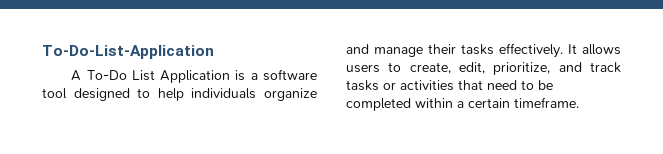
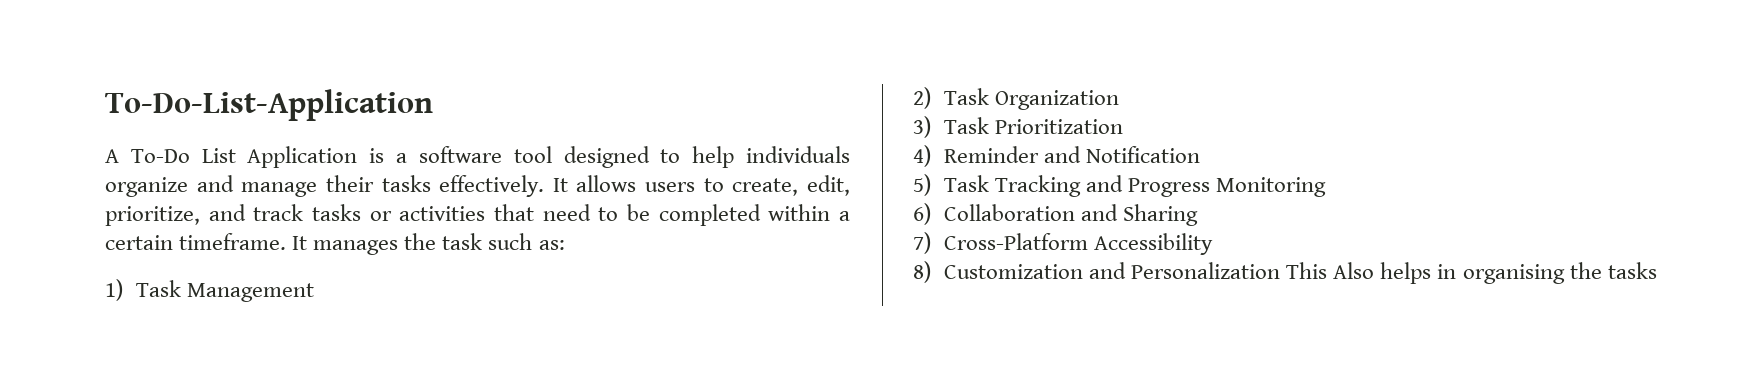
+ It manages the task such as:
+ 1) Task Management
+ 2) Task Organization
+ 3) Task Prioritization
+ 4) Reminder and Notification
+ 5) Task Tracking and Progress Monitoring
+ 6) Collaboration and Sharing
+ 7) Cross-Platform Accessibility
+ 8) Customization and Personalization This Also helps in organising the tasks

